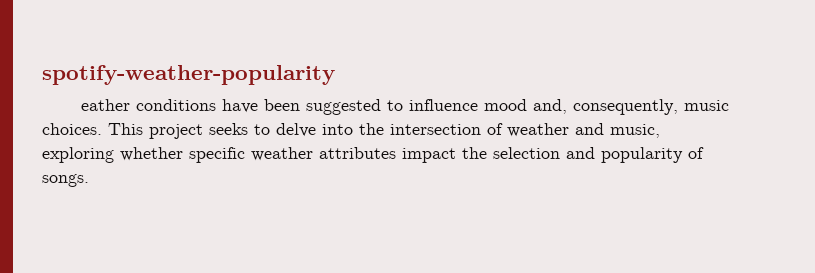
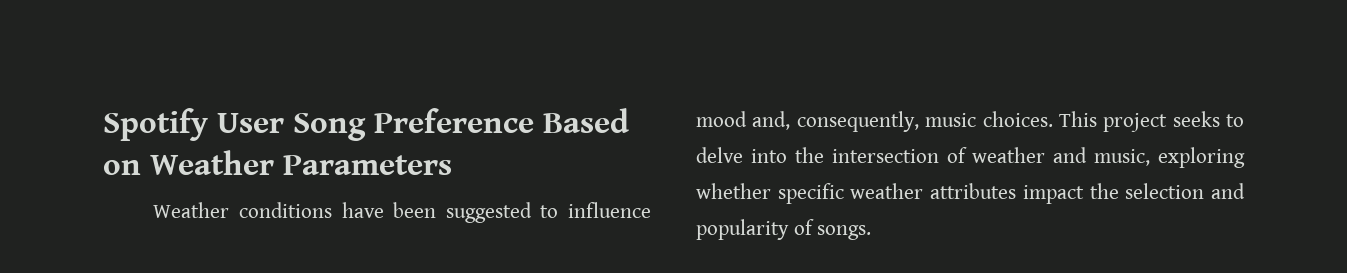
- spotify-weather-popularity
- eather conditions have been suggested to influence mood and, consequently, music choices.
+ Spotify User Song Preference Based on Weather Parameters
+ Weather conditions have been suggested to influence mood and, consequently, music choices.

